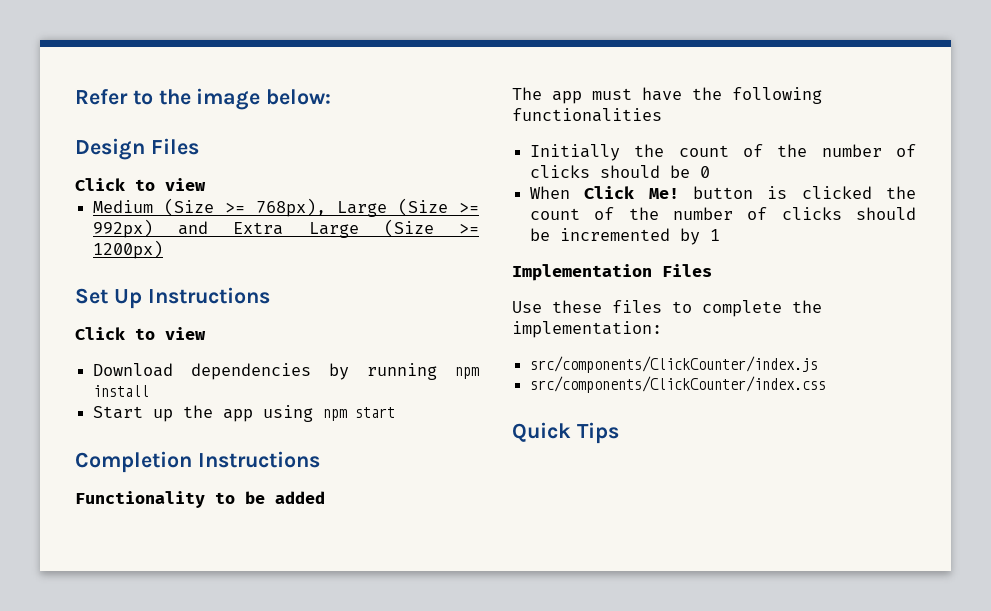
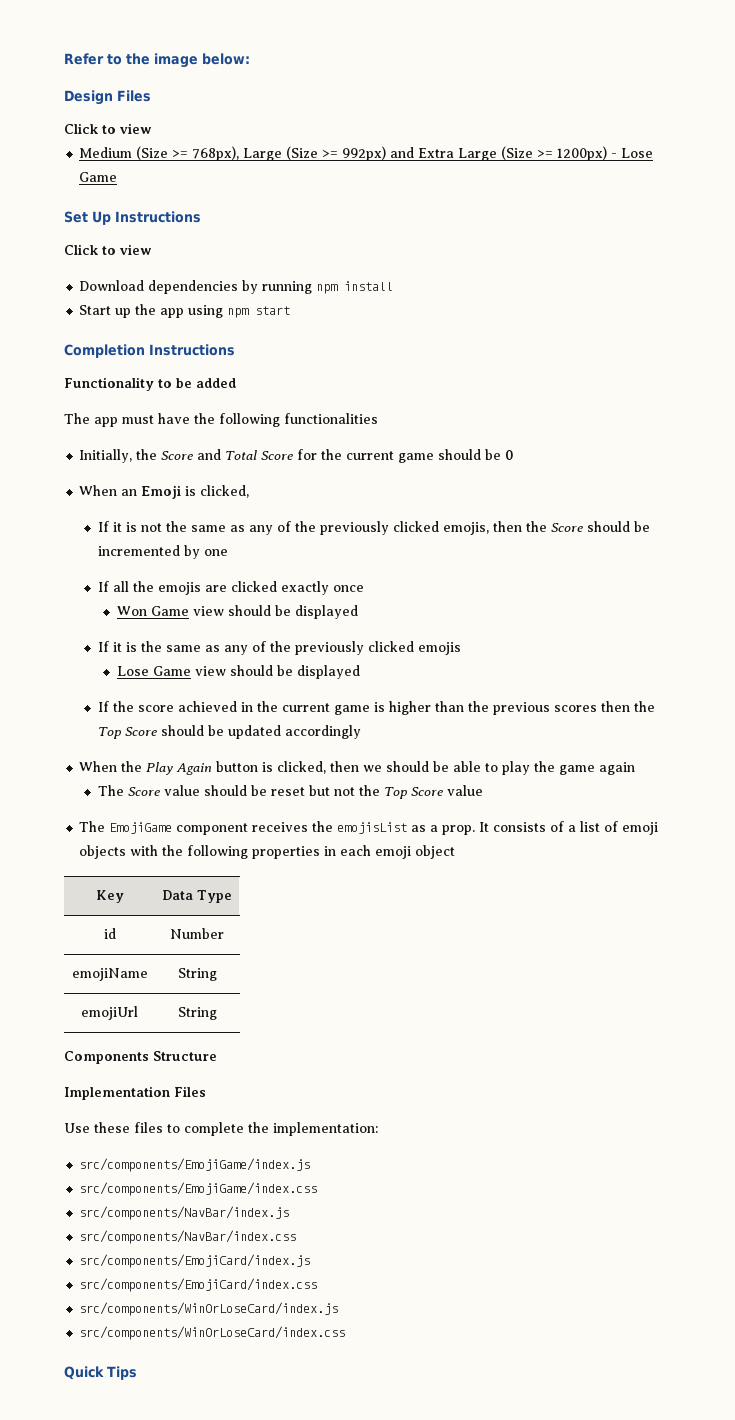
- Medium (Size >= 768px), Large (Size >= 992px) and Extra Large (Size >= 1200px)
+ Medium (Size >= 768px), Large (Size >= 992px) and Extra Large (Size >= 1200px) - Lose Game
- Initially the count of the number of clicks should be 0
- When Click Me! button is clicked the count of the number of clicks should be incremented by 1
+ Initially, the Score and Total Score for the current game should be 0
+ When an Emoji is clicked,
+ If it is not the same as any of the previously clicked emojis, then the Score should be incremented by one
+ If all the emojis are clicked exactly once
+ Won Game view should be displayed
+ If it is the same as any of the previously clicked emojis
+ Lose Game view should be displayed
+ If the score achieved in the current game is higher than the previous scores then the Top Score should be updated accordingly
+ When the Play Again button is clicked, then we should be able to play the game again
+ The Score value should be reset but not the Top Score value
+ The EmojiGame component receives the emojisList as a prop. It consists of a list of emoji objects with the following properties in each emoji object
+ Key | Data Type
+ id | Number
+ emojiName | String
+ emojiUrl | String
+ Components Structure
- src/components/ClickCounter/index.js
- src/components/ClickCounter/index.css
+ src/components/EmojiGame/index.js
+ src/components/EmojiGame/index.css
+ src/components/NavBar/index.js
+ src/components/NavBar/index.css
+ src/components/EmojiCard/index.js
+ src/components/EmojiCard/index.css
+ src/components/WinOrLoseCard/index.js
+ src/components/WinOrLoseCard/index.css

